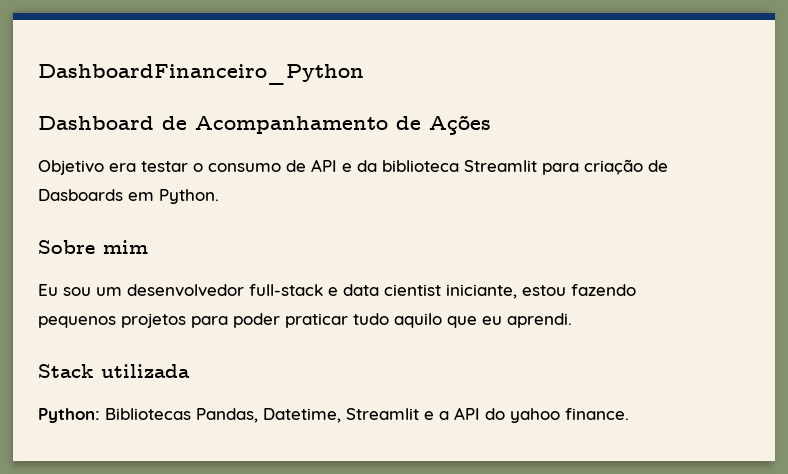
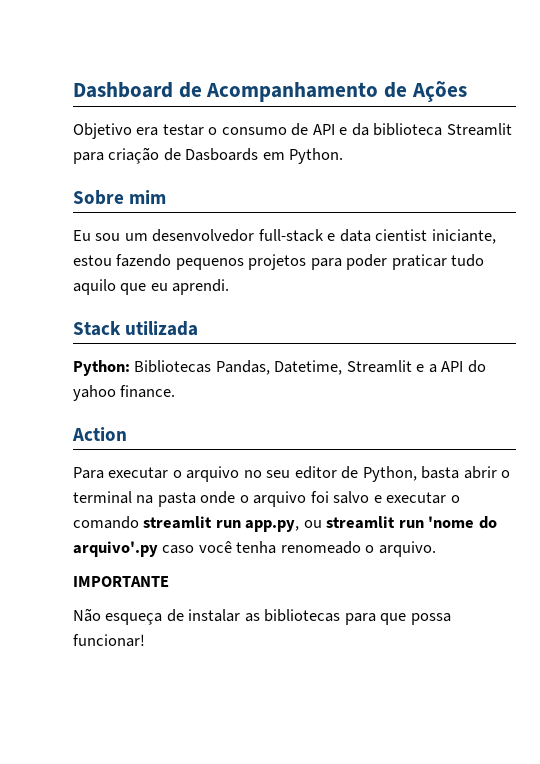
- DashboardFinanceiro_Python
+ Action
+ Para executar o arquivo no seu editor de Python, basta abrir o terminal na pasta onde o arquivo foi salvo e executar o comando streamlit run app.py, ou streamlit run 'nome do arquivo'.py caso você tenha renomeado o arquivo.
+ IMPORTANTE
+ Não esqueça de instalar as bibliotecas para que possa funcionar!

